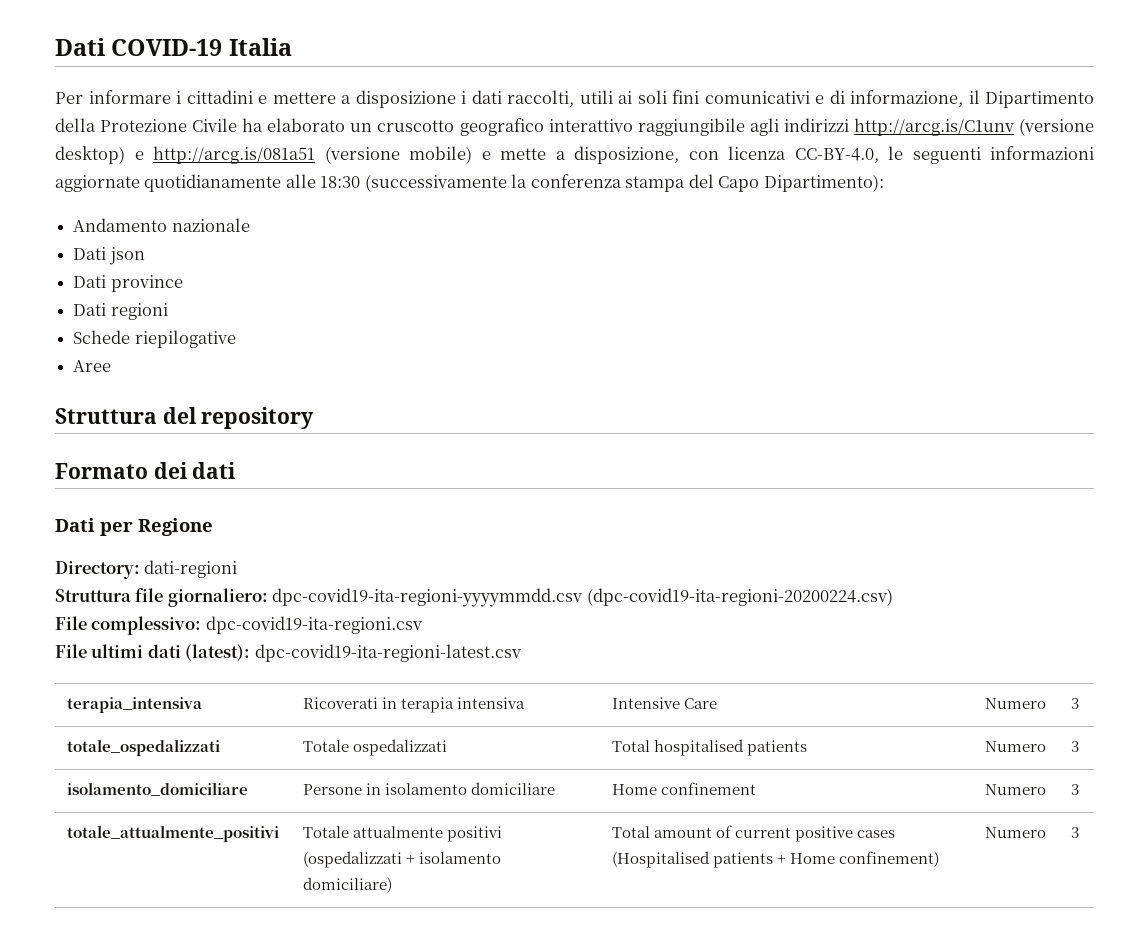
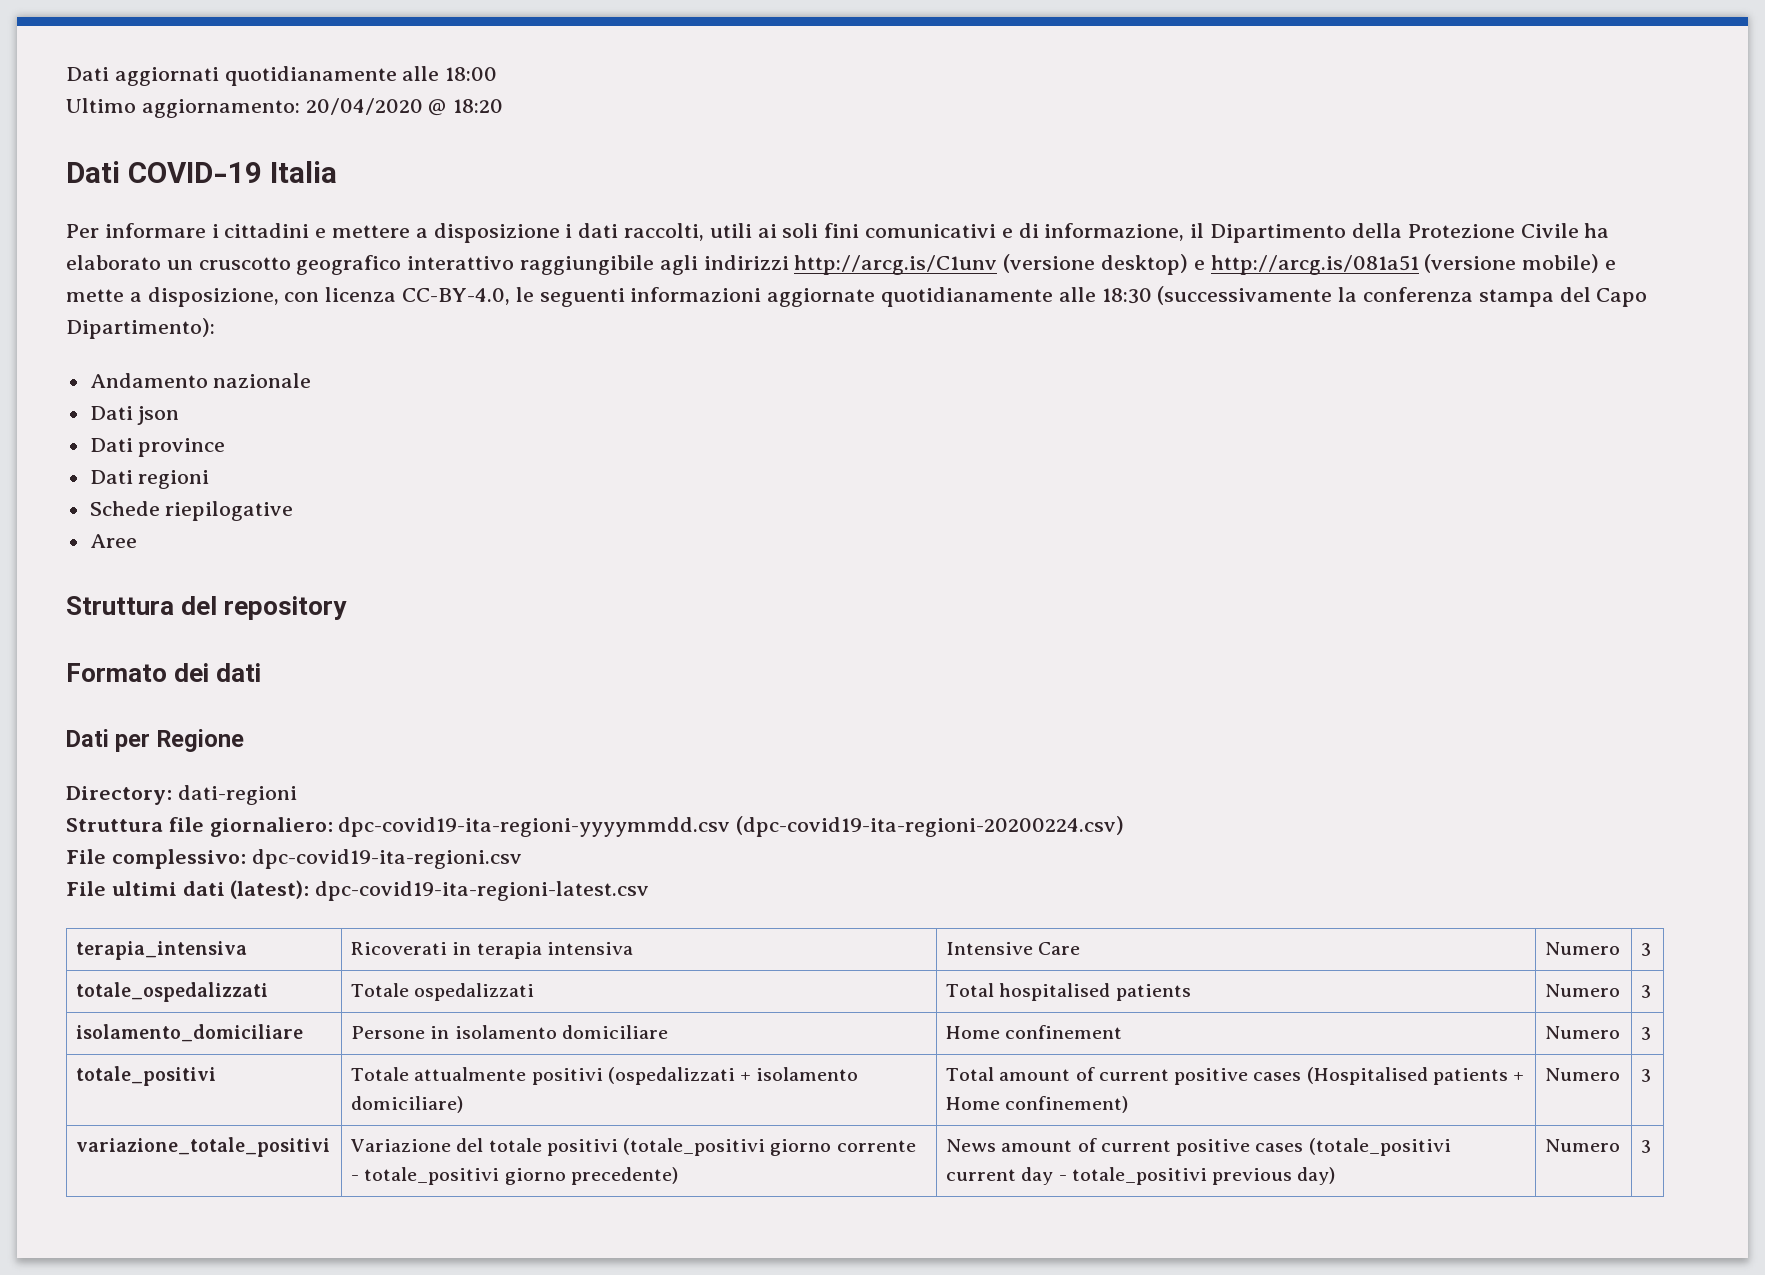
+ Dati aggiornati quotidianamente alle 18:00
+ Ultimo aggiornamento: 20/04/2020 @ 18:20
- totale_attualmente_positivi | Totale attualmente positivi (ospedalizzati + isolamento domiciliare) | Total amount of current positive cases (Hospitalised patients + Home confinement) | Numero | 3
+ totale_positivi | Totale attualmente positivi (ospedalizzati + isolamento domiciliare) | Total amount of current positive cases (Hospitalised patients + Home confinement) | Numero | 3
+ variazione_totale_positivi | Variazione del totale positivi (totale_positivi giorno corrente - totale_positivi giorno precedente) | News amount of current positive cases (totale_positivi current day - totale_positivi previous day) | Numero | 3

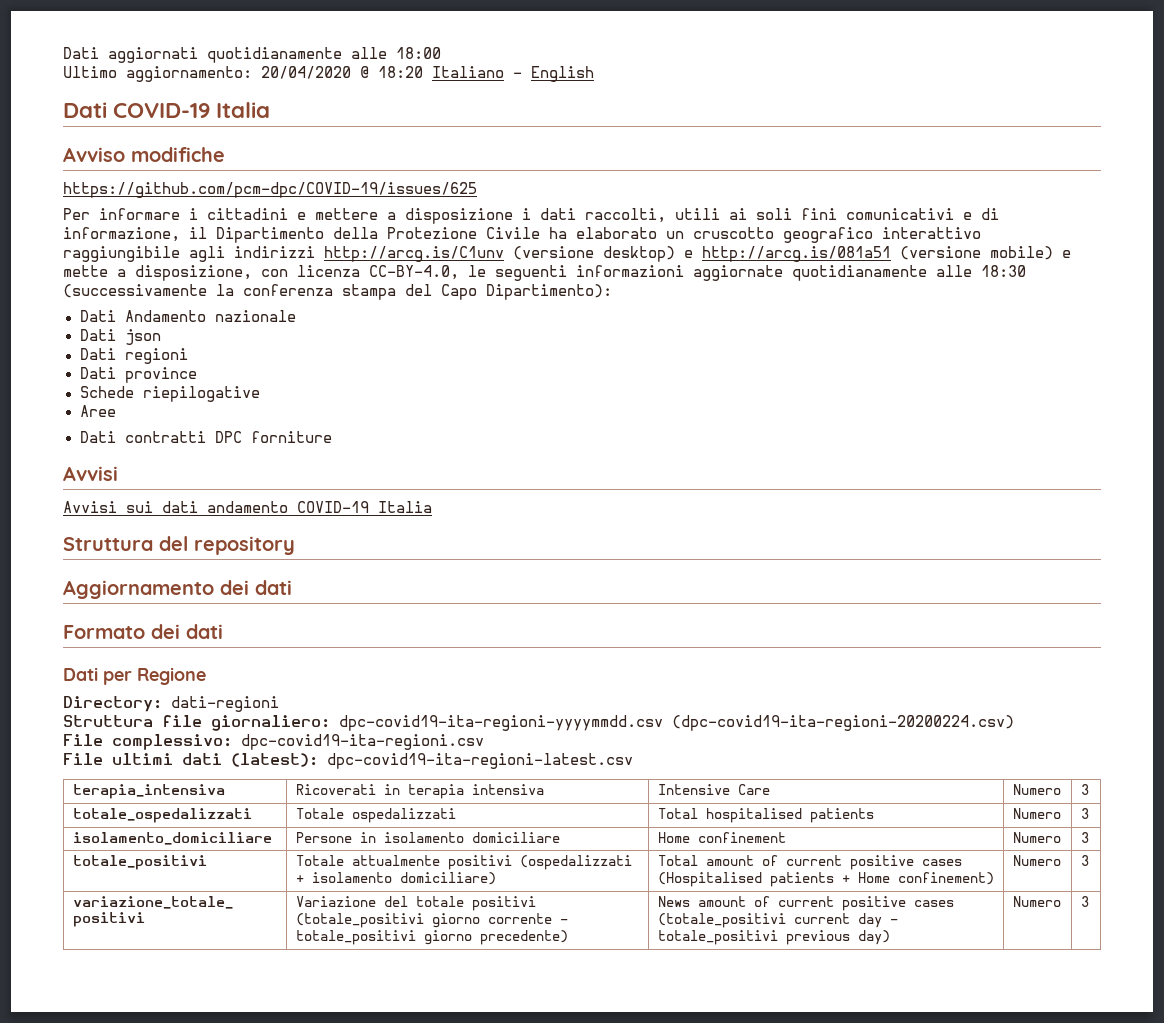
- Ultimo aggiornamento: 20/04/2020 @ 18:20
+ Ultimo aggiornamento: 20/04/2020 @ 18:20 Italiano - English
+ Avviso modifiche
+ https://github.com/pcm-dpc/COVID-19/issues/625
- Andamento nazionale
+ Dati Andamento nazionale
+ Dati regioni
  Dati province
- Dati regioni
+ Dati contratti DPC forniture
+ Avvisi
+ Avvisi sui dati andamento COVID-19 Italia
+ Aggiornamento dei dati

